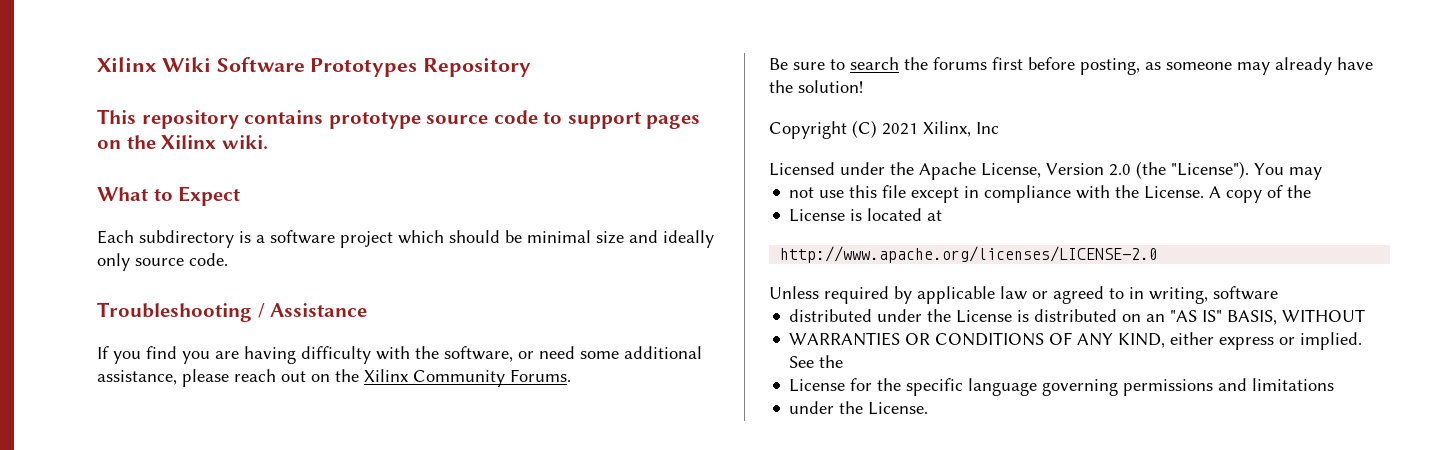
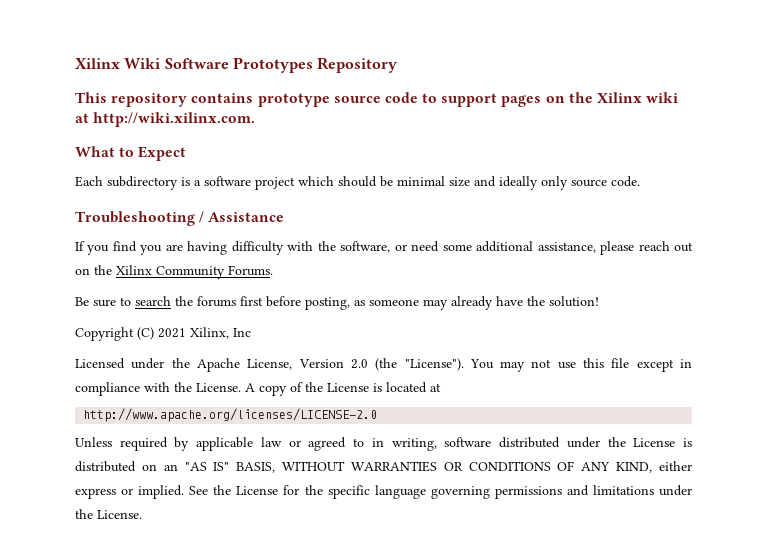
- This repository contains prototype source code to support pages on the Xilinx wiki.
+ This repository contains prototype source code to support pages on the Xilinx wiki at http://wiki.xilinx.com.
- You may
- not use this file except in compliance with the License.
+ You may not use this file except in compliance with the License.
- A copy of the
- License is located at
+ A copy of the License is located at
- Unless required by applicable law or agreed to in writing, software
- distributed under the License is distributed on an "AS IS" BASIS, WITHOUT
- WARRANTIES OR CONDITIONS OF ANY KIND, either express or implied.
+ Unless required by applicable law or agreed to in writing, software distributed under the License is distributed on an "AS IS" BASIS, WITHOUT WARRANTIES OR CONDITIONS OF ANY KIND, either express or implied.
- See the
- License for the specific language governing permissions and limitations
- under the License.
+ See the License for the specific language governing permissions and limitations under the License.

